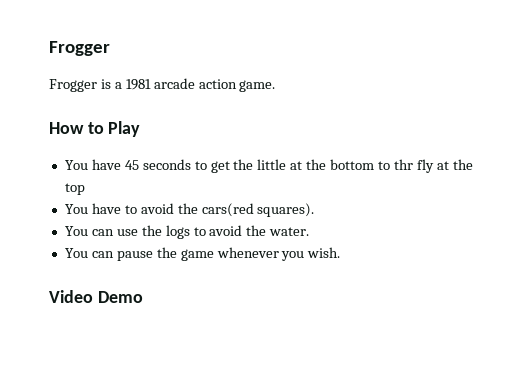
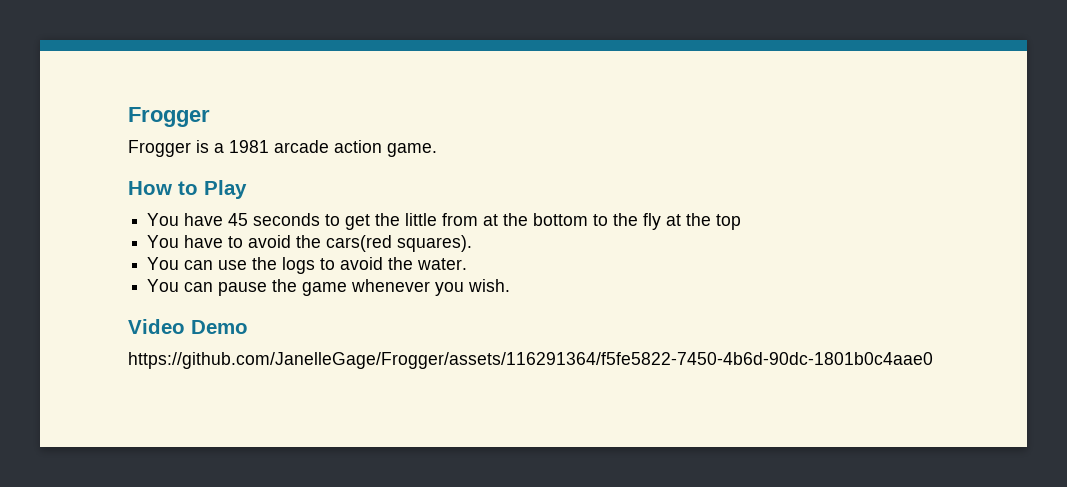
- You have 45 seconds to get the little at the bottom to thr fly at the top
+ You have 45 seconds to get the little from at the bottom to the fly at the top
+ https://github.com/JanelleGage/Frogger/assets/116291364/f5fe5822-7450-4b6d-90dc-1801b0c4aae0

